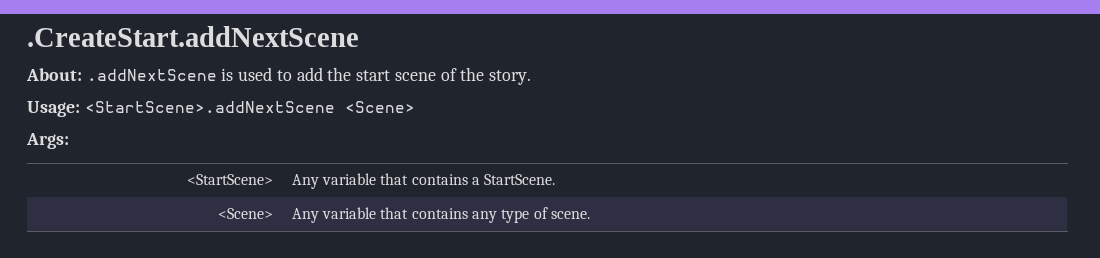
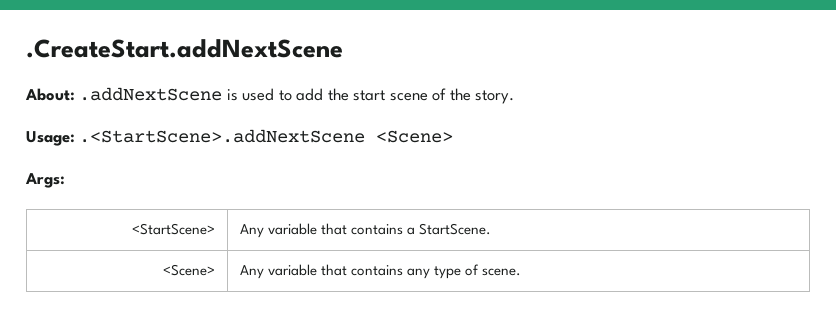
- Usage: <StartScene>.addNextScene <Scene>
+ Usage: .<StartScene>.addNextScene <Scene>

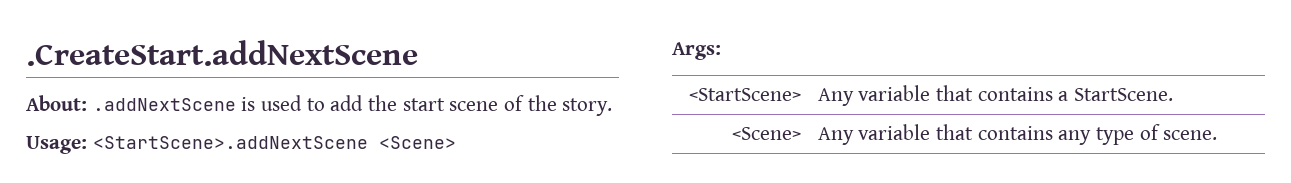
- Usage: .<StartScene>.addNextScene <Scene>
+ Usage: <StartScene>.addNextScene <Scene>

